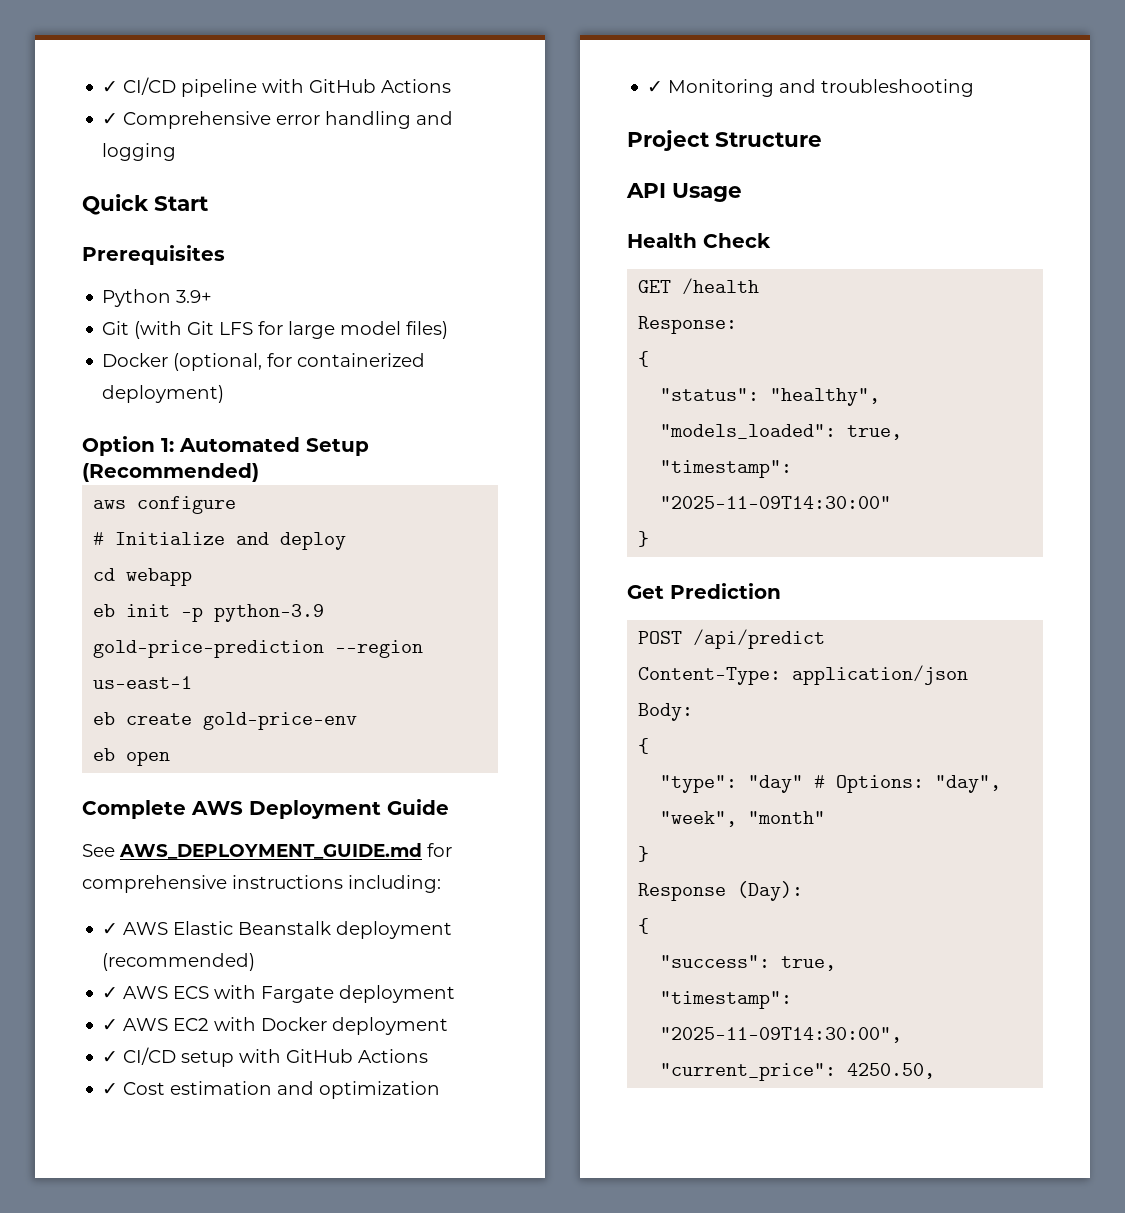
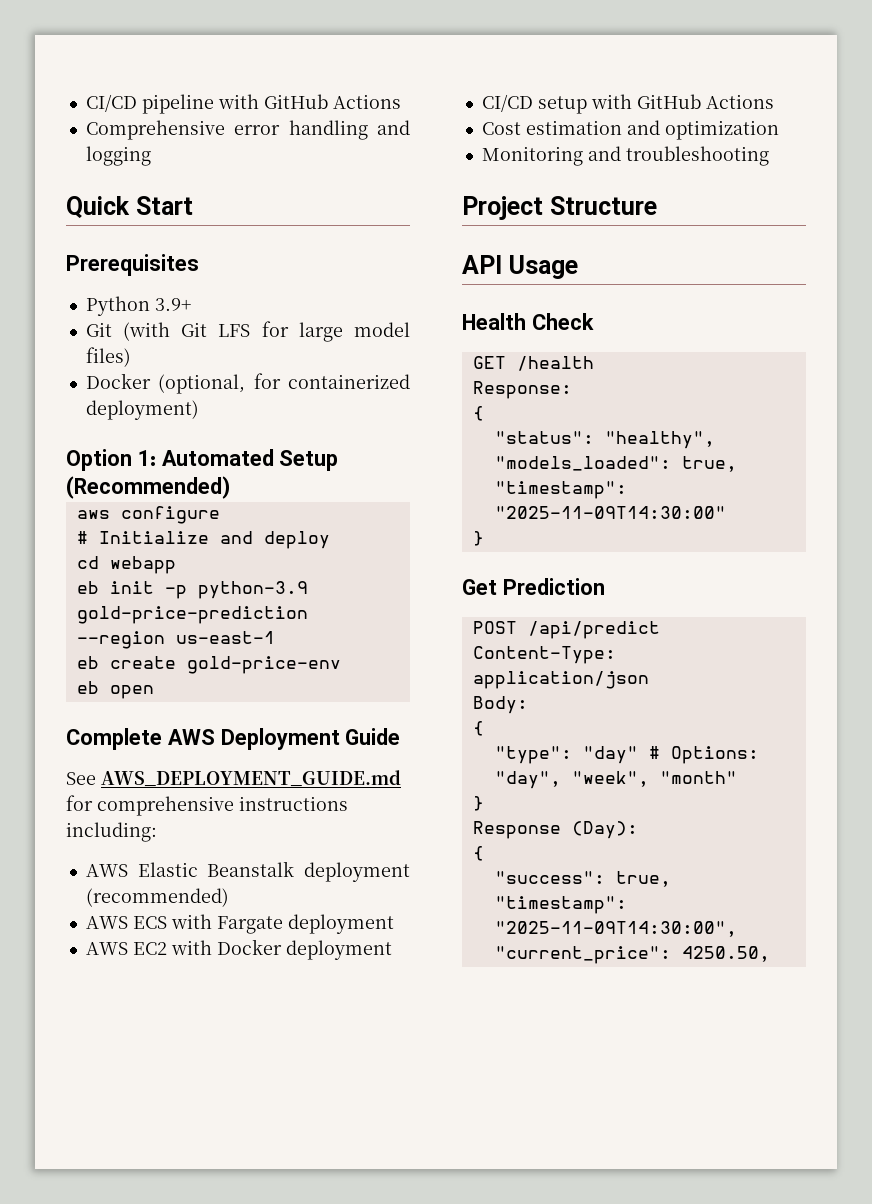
- ✓ CI/CD pipeline with GitHub Actions
+ CI/CD pipeline with GitHub Actions
- ✓ Comprehensive error handling and logging
+ Comprehensive error handling and logging
- ✓ AWS Elastic Beanstalk deployment (recommended)
+ AWS Elastic Beanstalk deployment (recommended)
- ✓ AWS ECS with Fargate deployment
+ AWS ECS with Fargate deployment
- ✓ AWS EC2 with Docker deployment
+ AWS EC2 with Docker deployment
- ✓ CI/CD setup with GitHub Actions
+ CI/CD setup with GitHub Actions
- ✓ Cost estimation and optimization
+ Cost estimation and optimization
- ✓ Monitoring and troubleshooting
+ Monitoring and troubleshooting

